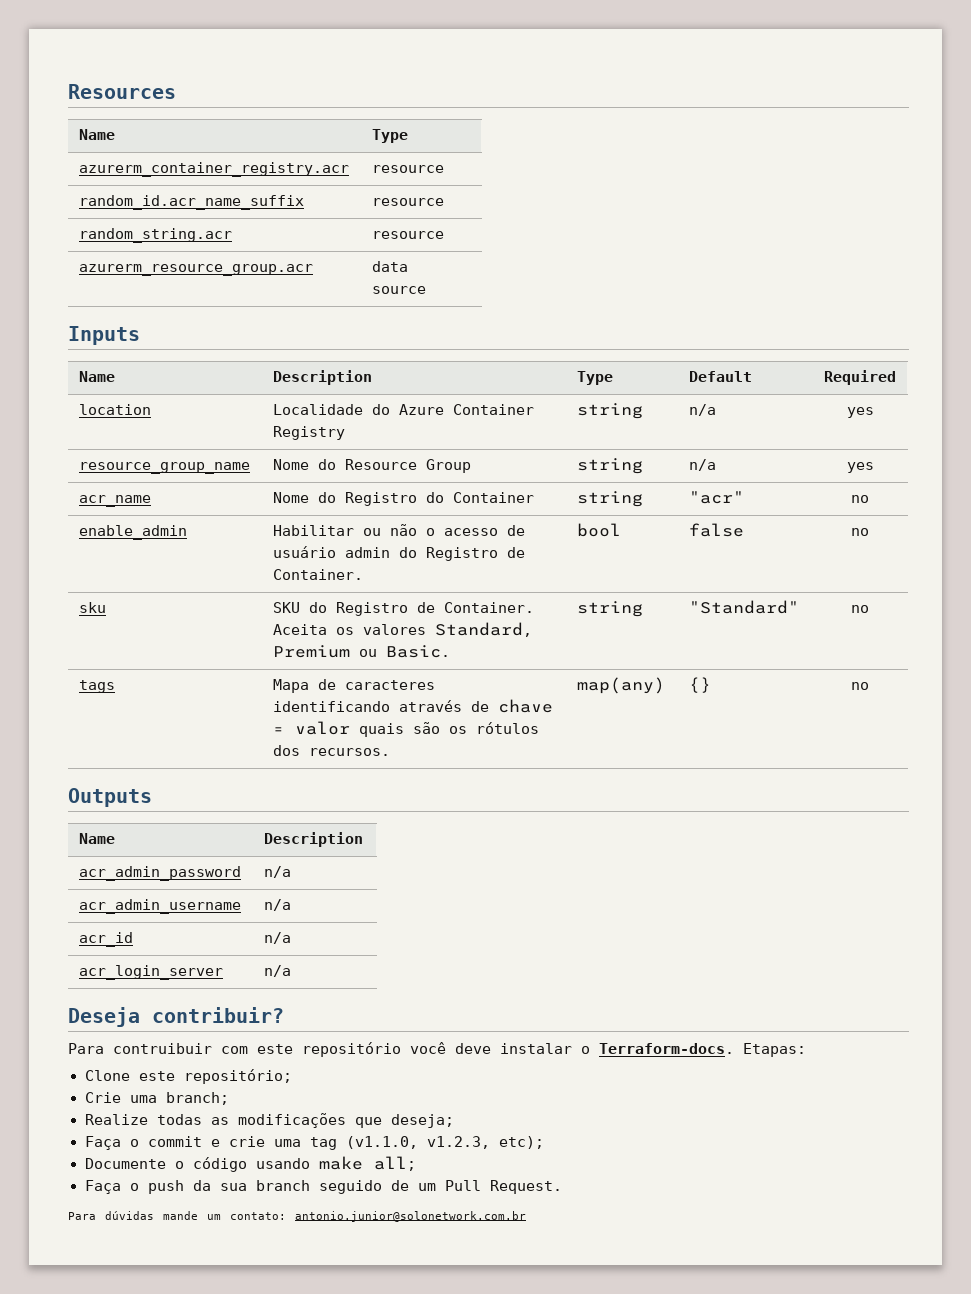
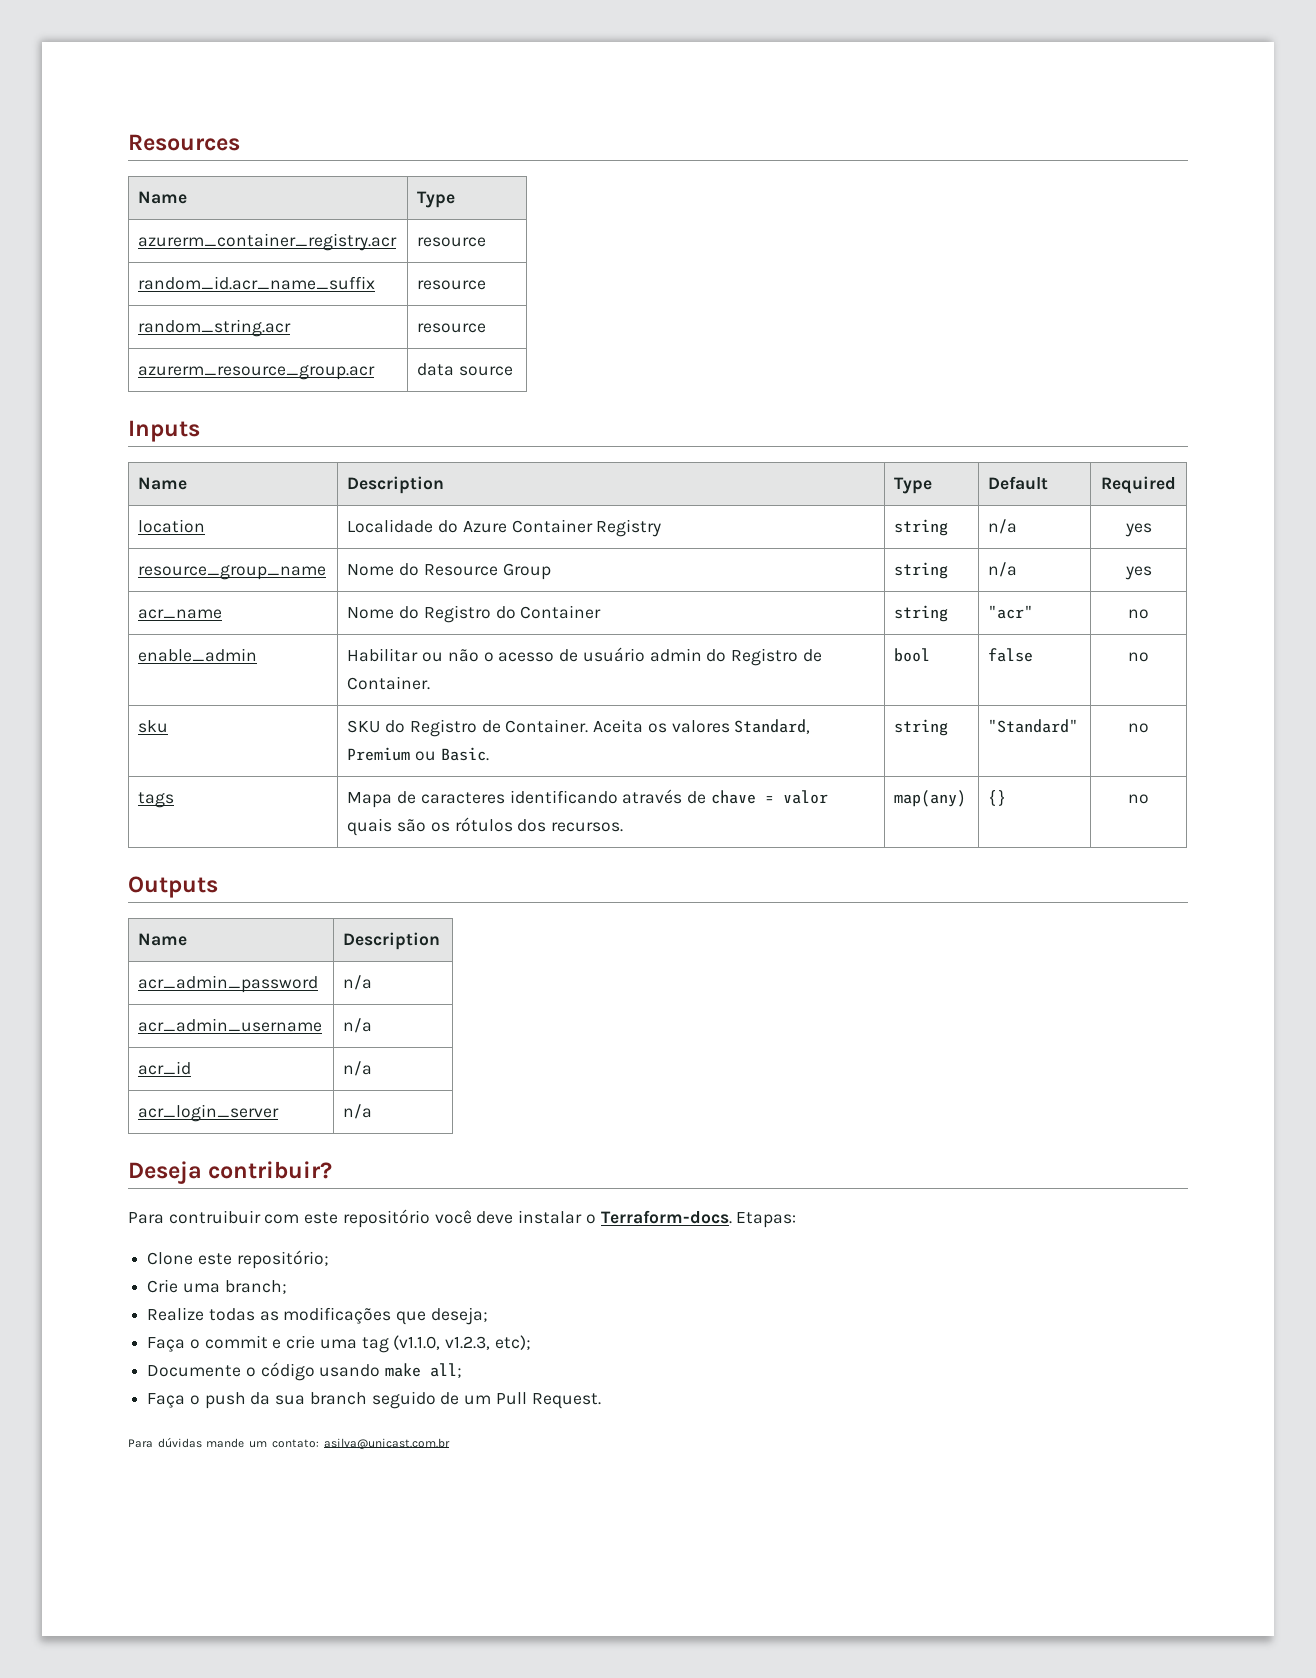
- Para dúvidas mande um contato: antonio.junior@solonetwork.com.br
+ Para dúvidas mande um contato: asilva@unicast.com.br

